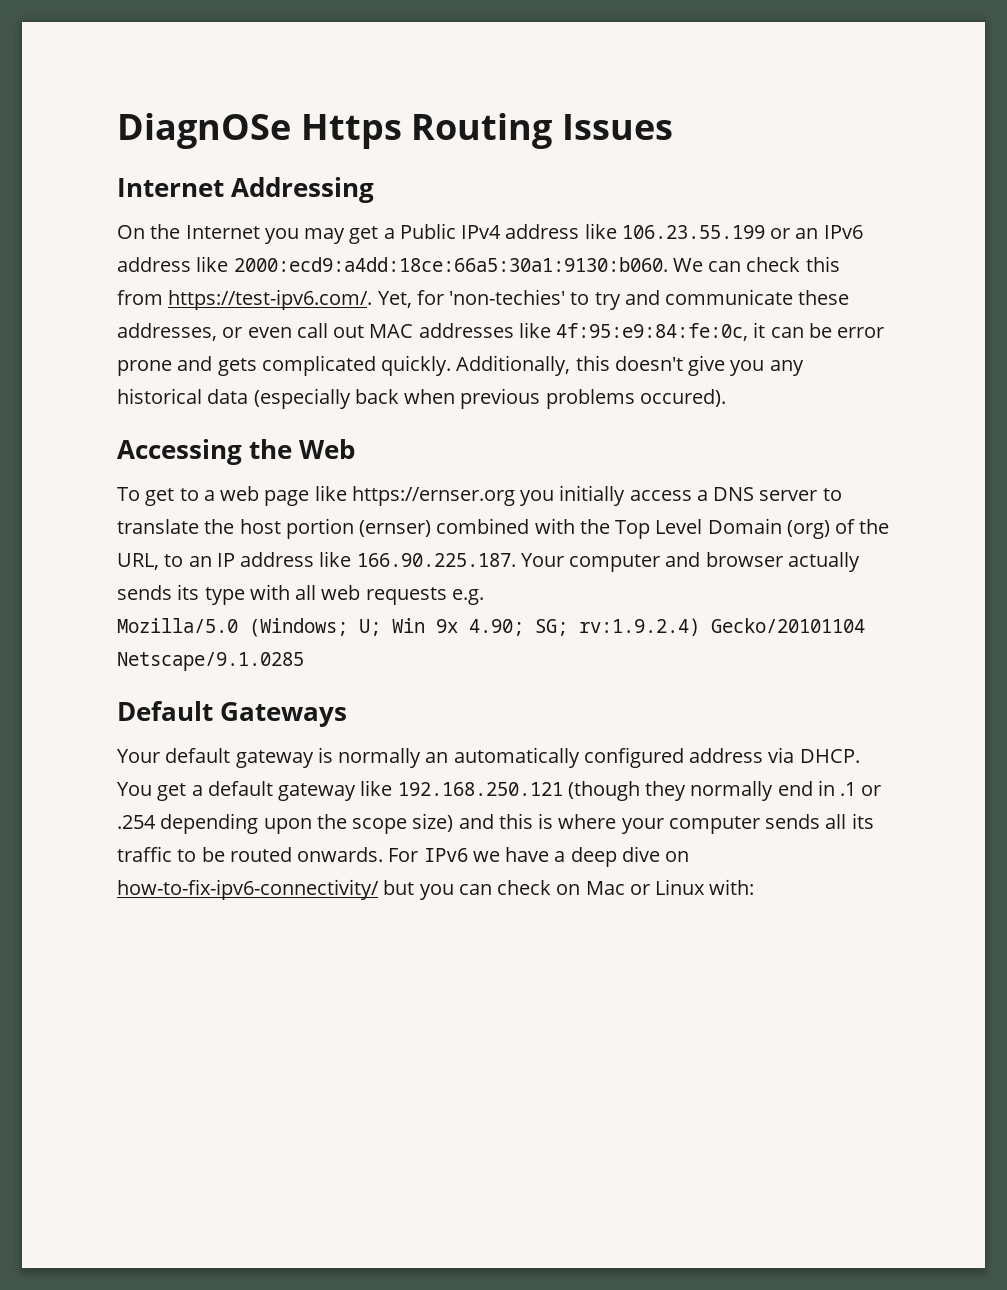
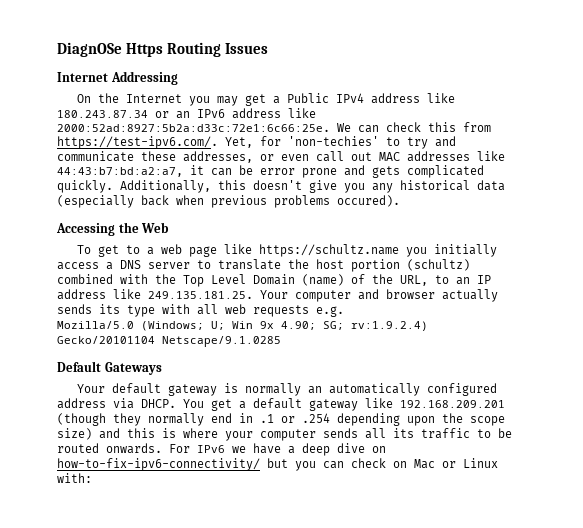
- On the Internet you may get a Public IPv4 address like 106.23.55.199 or an IPv6 address like 2000:ecd9:a4dd:18ce:66a5:30a1:9130:b060.
+ On the Internet you may get a Public IPv4 address like 180.243.87.34 or an IPv6 address like 2000:52ad:8927:5b2a:d33c:72e1:6c66:25e.
- We can check this from https://test-ipv6.com/. Yet, for 'non-techies' to try and communicate these addresses, or even call out MAC addresses like 4f:95:e9:84:fe:0c, it can be error prone and gets complicated quickly.
+ We can check this from https://test-ipv6.com/. Yet, for 'non-techies' to try and communicate these addresses, or even call out MAC addresses like 44:43:b7:bd:a2:a7, it can be error prone and gets complicated quickly.
- To get to a web page like https://ernser.org you initially access a DNS server to translate the host portion (ernser) combined with the Top Level Domain (org) of the URL, to an IP address like 166.90.225.187. Your computer and browser actually sends its type with all web requests e.g.
+ To get to a web page like https://schultz.name you initially access a DNS server to translate the host portion (schultz) combined with the Top Level Domain (name) of the URL, to an IP address like 249.135.181.25. Your computer and browser actually sends its type with all web requests e.g.
- You get a default gateway like 192.168.250.121 (though they normally end in .1 or .254 depending upon the scope size) and this is where your computer sends all its traffic to be routed onwards.
+ You get a default gateway like 192.168.209.201 (though they normally end in .1 or .254 depending upon the scope size) and this is where your computer sends all its traffic to be routed onwards.

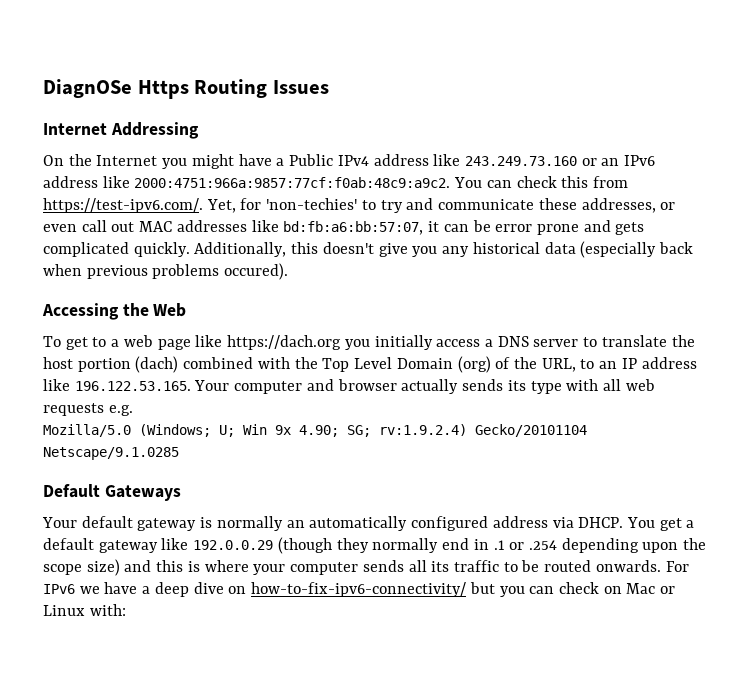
- On the Internet you may get a Public IPv4 address like 180.243.87.34 or an IPv6 address like 2000:52ad:8927:5b2a:d33c:72e1:6c66:25e. We can check this from https://test-ipv6.com/. Yet, for 'non-techies' to try and communicate these addresses, or even call out MAC addresses like 44:43:b7:bd:a2:a7, it can be error prone and gets complicated quickly.
+ On the Internet you might have a Public IPv4 address like 243.249.73.160 or an IPv6 address like 2000:4751:966a:9857:77cf:f0ab:48c9:a9c2. You can check this from https://test-ipv6.com/. Yet, for 'non-techies' to try and communicate these addresses, or even call out MAC addresses like bd:fb:a6:bb:57:07, it can be error prone and gets complicated quickly.
- To get to a web page like https://schultz.name you initially access a DNS server to translate the host portion (schultz) combined with the Top Level Domain (name) of the URL, to an IP address like 249.135.181.25. Your computer and browser actually sends its type with all web requests e.g.
+ To get to a web page like https://dach.org you initially access a DNS server to translate the host portion (dach) combined with the Top Level Domain (org) of the URL, to an IP address like 196.122.53.165. Your computer and browser actually sends its type with all web requests e.g.
- You get a default gateway like 192.168.209.201 (though they normally end in .1 or .254 depending upon the scope size) and this is where your computer sends all its traffic to be routed onwards.
+ You get a default gateway like 192.0.0.29 (though they normally end in .1 or .254 depending upon the scope size) and this is where your computer sends all its traffic to be routed onwards.

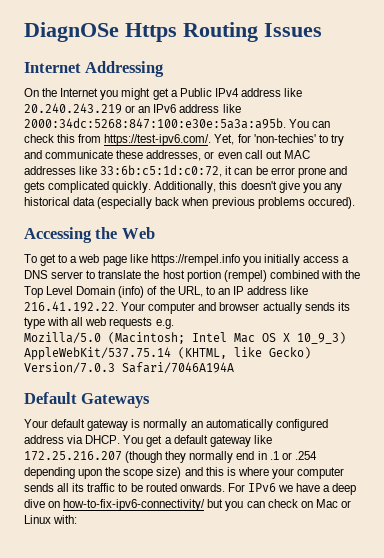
- On the Internet you might have a Public IPv4 address like 243.249.73.160 or an IPv6 address like 2000:4751:966a:9857:77cf:f0ab:48c9:a9c2.
+ On the Internet you might get a Public IPv4 address like 20.240.243.219 or an IPv6 address like 2000:34dc:5268:847:100:e30e:5a3a:a95b.
- You can check this from https://test-ipv6.com/. Yet, for 'non-techies' to try and communicate these addresses, or even call out MAC addresses like bd:fb:a6:bb:57:07, it can be error prone and gets complicated quickly.
+ You can check this from https://test-ipv6.com/. Yet, for 'non-techies' to try and communicate these addresses, or even call out MAC addresses like 33:6b:c5:1d:c0:72, it can be error prone and gets complicated quickly.
- To get to a web page like https://dach.org you initially access a DNS server to translate the host portion (dach) combined with the Top Level Domain (org) of the URL, to an IP address like 196.122.53.165. Your computer and browser actually sends its type with all web requests e.g.
+ To get to a web page like https://rempel.info you initially access a DNS server to translate the host portion (rempel) combined with the Top Level Domain (info) of the URL, to an IP address like 216.41.192.22. Your computer and browser actually sends its type with all web requests e.g.
- Mozilla/5.0 (Windows; U; Win 9x 4.90; SG; rv:1.9.2.4) Gecko/20101104 Netscape/9.1.0285
+ Mozilla/5.0 (Macintosh; Intel Mac OS X 10_9_3) AppleWebKit/537.75.14 (KHTML, like Gecko) Version/7.0.3 Safari/7046A194A
- You get a default gateway like 192.0.0.29 (though they normally end in .1 or .254 depending upon the scope size) and this is where your computer sends all its traffic to be routed onwards.
+ You get a default gateway like 172.25.216.207 (though they normally end in .1 or .254 depending upon the scope size) and this is where your computer sends all its traffic to be routed onwards.

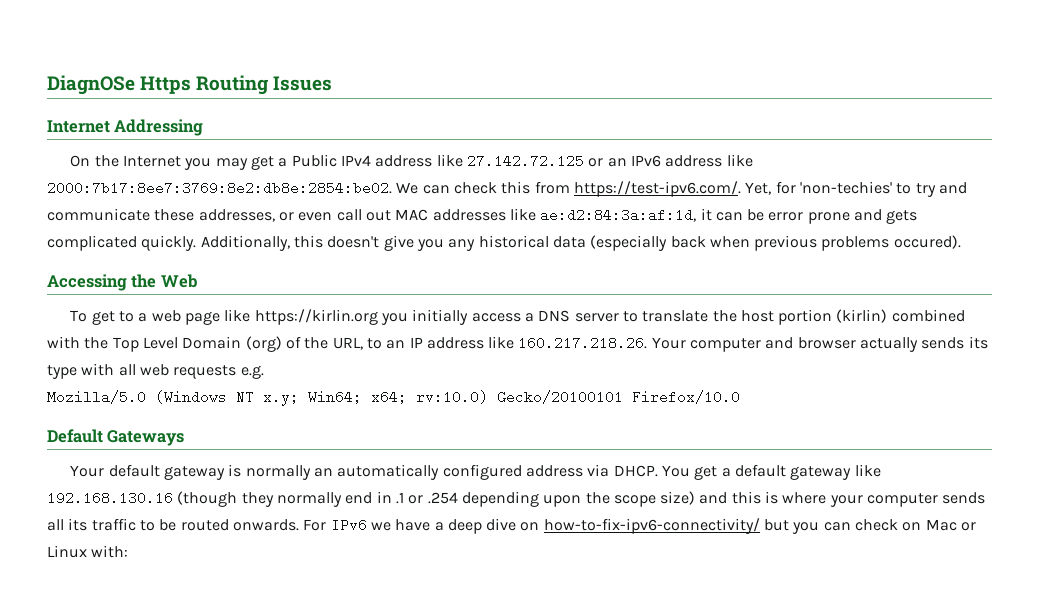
- On the Internet you might get a Public IPv4 address like 20.240.243.219 or an IPv6 address like 2000:34dc:5268:847:100:e30e:5a3a:a95b. You can check this from https://test-ipv6.com/. Yet, for 'non-techies' to try and communicate these addresses, or even call out MAC addresses like 33:6b:c5:1d:c0:72, it can be error prone and gets complicated quickly.
+ On the Internet you may get a Public IPv4 address like 27.142.72.125 or an IPv6 address like 2000:7b17:8ee7:3769:8e2:db8e:2854:be02. We can check this from https://test-ipv6.com/. Yet, for 'non-techies' to try and communicate these addresses, or even call out MAC addresses like ae:d2:84:3a:af:1d, it can be error prone and gets complicated quickly.
- To get to a web page like https://rempel.info you initially access a DNS server to translate the host portion (rempel) combined with the Top Level Domain (info) of the URL, to an IP address like 216.41.192.22. Your computer and browser actually sends its type with all web requests e.g.
+ To get to a web page like https://kirlin.org you initially access a DNS server to translate the host portion (kirlin) combined with the Top Level Domain (org) of the URL, to an IP address like 160.217.218.26. Your computer and browser actually sends its type with all web requests e.g.
- Mozilla/5.0 (Macintosh; Intel Mac OS X 10_9_3) AppleWebKit/537.75.14 (KHTML, like Gecko) Version/7.0.3 Safari/7046A194A
+ Mozilla/5.0 (Windows NT x.y; Win64; x64; rv:10.0) Gecko/20100101 Firefox/10.0
- You get a default gateway like 172.25.216.207 (though they normally end in .1 or .254 depending upon the scope size) and this is where your computer sends all its traffic to be routed onwards.
+ You get a default gateway like 192.168.130.16 (though they normally end in .1 or .254 depending upon the scope size) and this is where your computer sends all its traffic to be routed onwards.

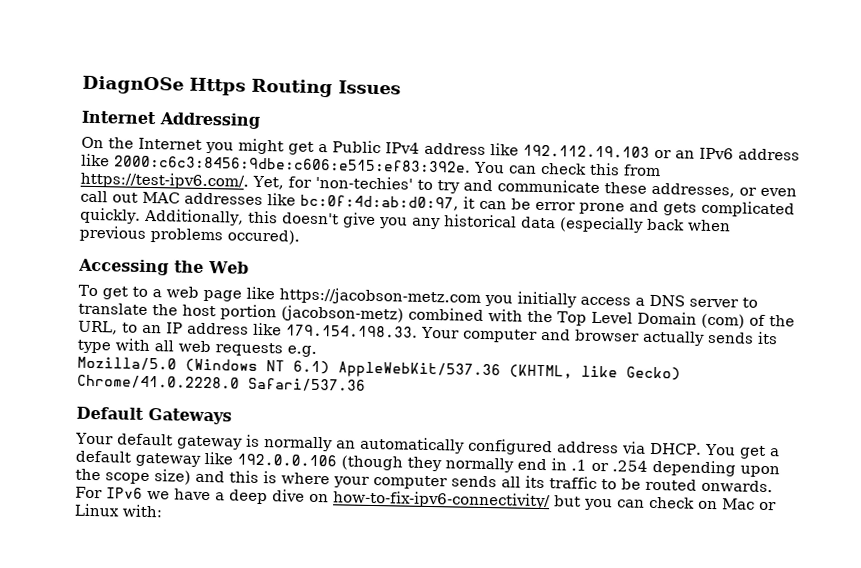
- On the Internet you may get a Public IPv4 address like 27.142.72.125 or an IPv6 address like 2000:7b17:8ee7:3769:8e2:db8e:2854:be02. We can check this from https://test-ipv6.com/. Yet, for 'non-techies' to try and communicate these addresses, or even call out MAC addresses like ae:d2:84:3a:af:1d, it can be error prone and gets complicated quickly.
+ On the Internet you might get a Public IPv4 address like 192.112.19.103 or an IPv6 address like 2000:c6c3:8456:9dbe:c606:e515:ef83:392e. You can check this from https://test-ipv6.com/. Yet, for 'non-techies' to try and communicate these addresses, or even call out MAC addresses like bc:0f:4d:ab:d0:97, it can be error prone and gets complicated quickly.
- To get to a web page like https://kirlin.org you initially access a DNS server to translate the host portion (kirlin) combined with the Top Level Domain (org) of the URL, to an IP address like 160.217.218.26. Your computer and browser actually sends its type with all web requests e.g.
+ To get to a web page like https://jacobson-metz.com you initially access a DNS server to translate the host portion (jacobson-metz) combined with the Top Level Domain (com) of the URL, to an IP address like 179.154.198.33. Your computer and browser actually sends its type with all web requests e.g.
- Mozilla/5.0 (Windows NT x.y; Win64; x64; rv:10.0) Gecko/20100101 Firefox/10.0
+ Mozilla/5.0 (Windows NT 6.1) AppleWebKit/537.36 (KHTML, like Gecko) Chrome/41.0.2228.0 Safari/537.36
- You get a default gateway like 192.168.130.16 (though they normally end in .1 or .254 depending upon the scope size) and this is where your computer sends all its traffic to be routed onwards.
+ You get a default gateway like 192.0.0.106 (though they normally end in .1 or .254 depending upon the scope size) and this is where your computer sends all its traffic to be routed onwards.

